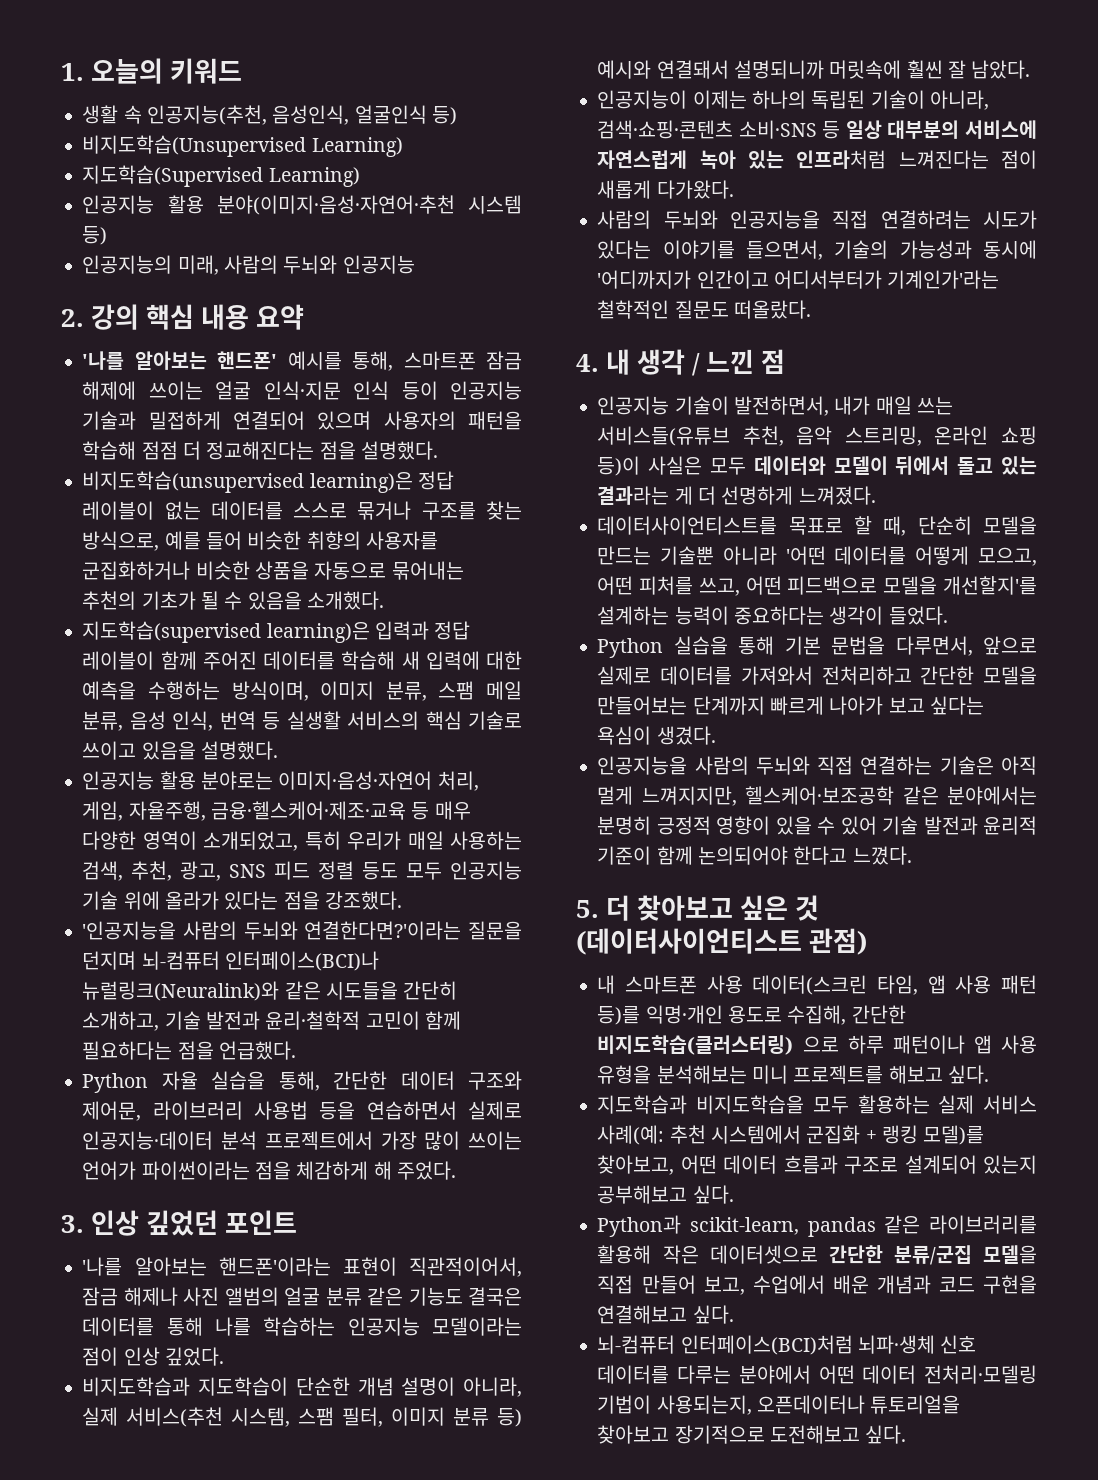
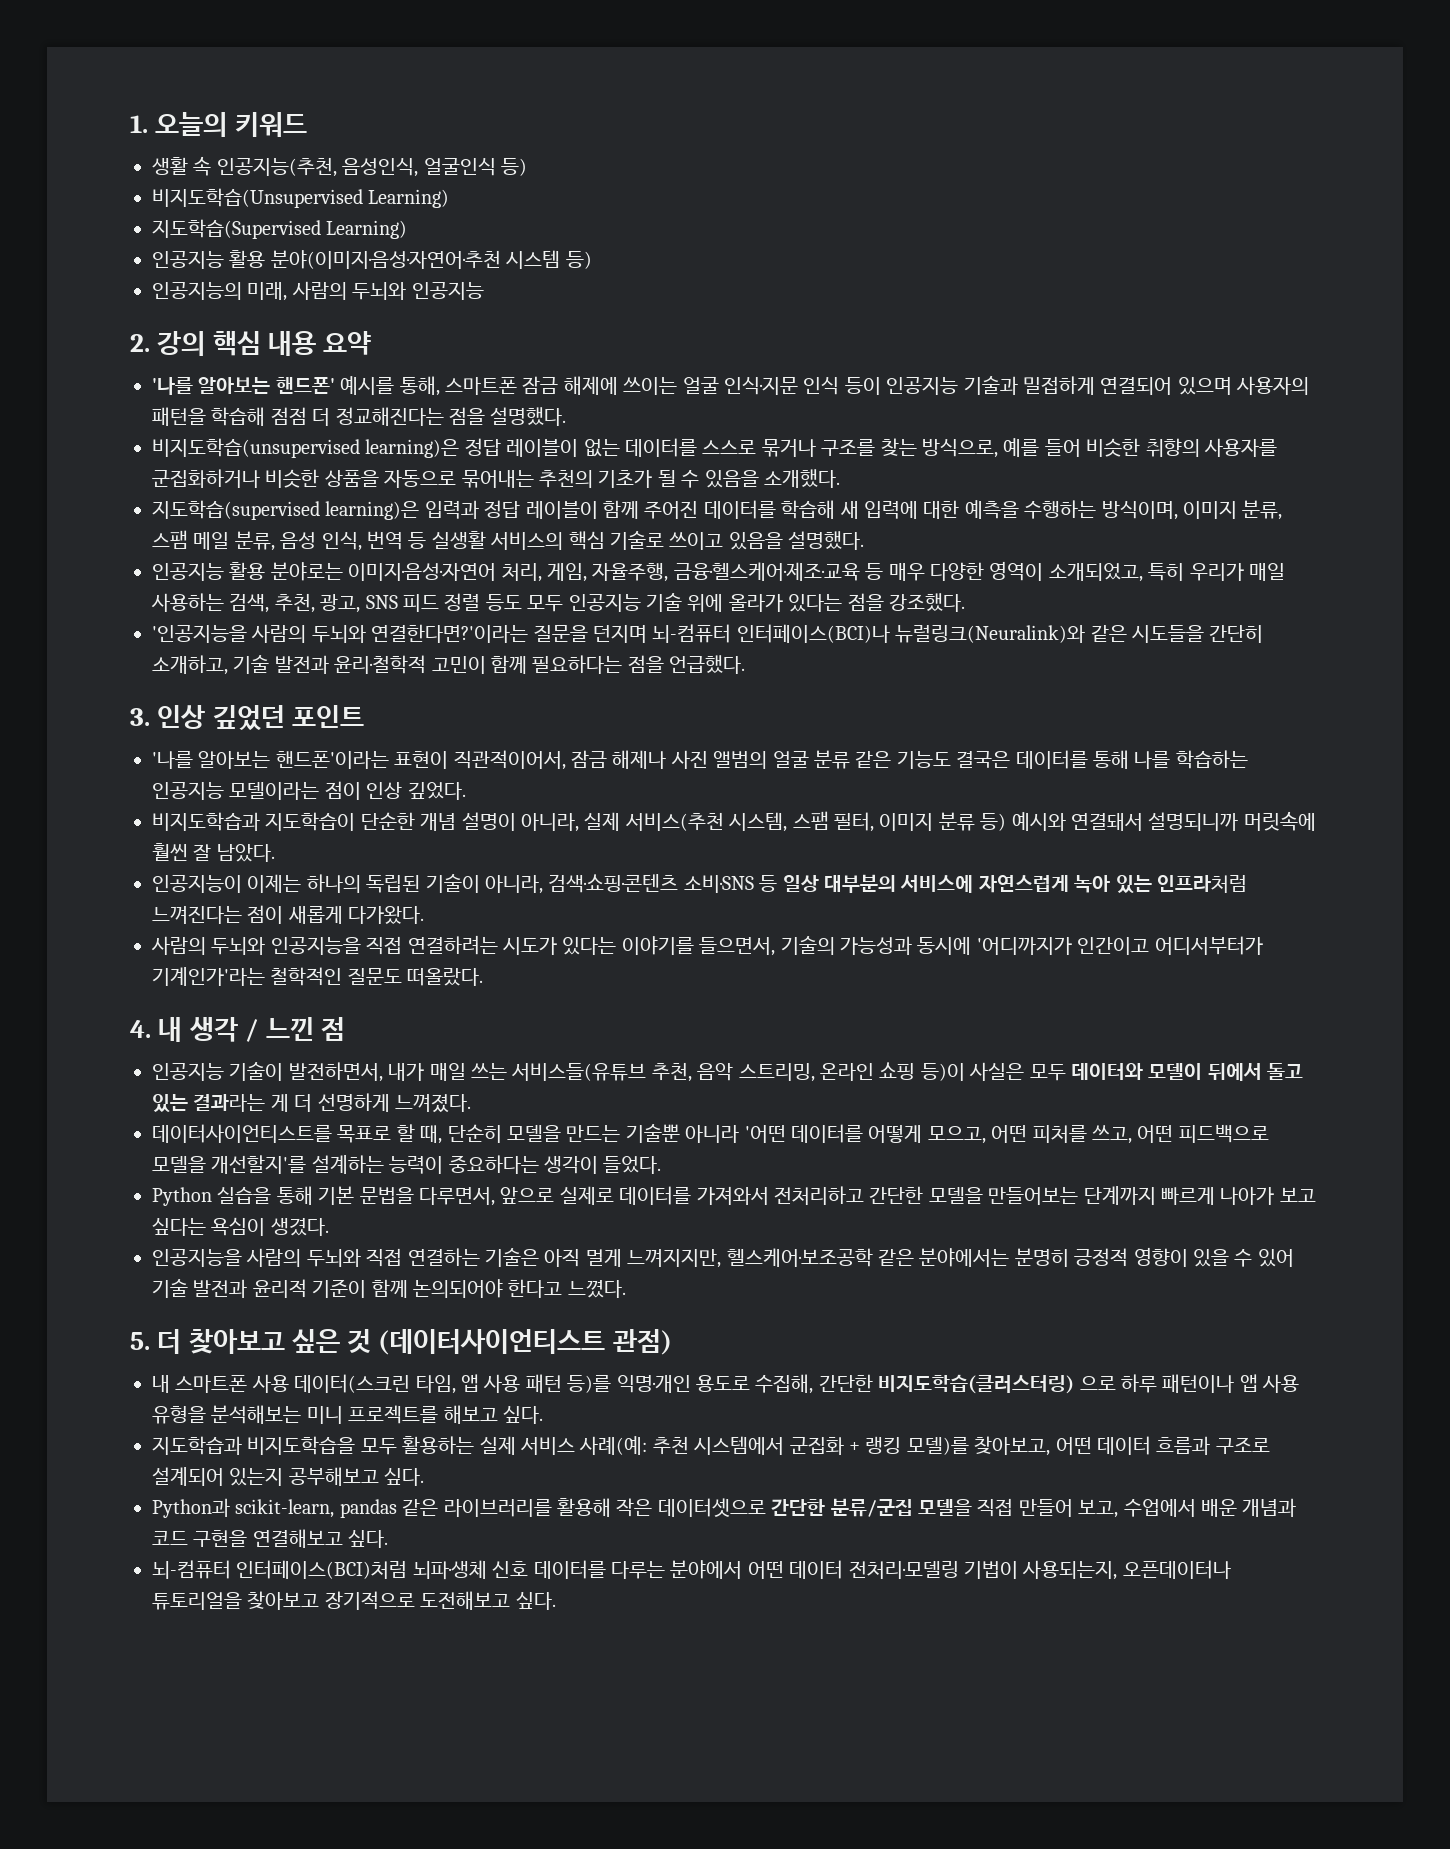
- Python 자율 실습을 통해, 간단한 데이터 구조와 제어문, 라이브러리 사용법 등을 연습하면서 실제로 인공지능·데이터 분석 프로젝트에서 가장 많이 쓰이는 언어가 파이썬이라는 점을 체감하게 해 주었다.

